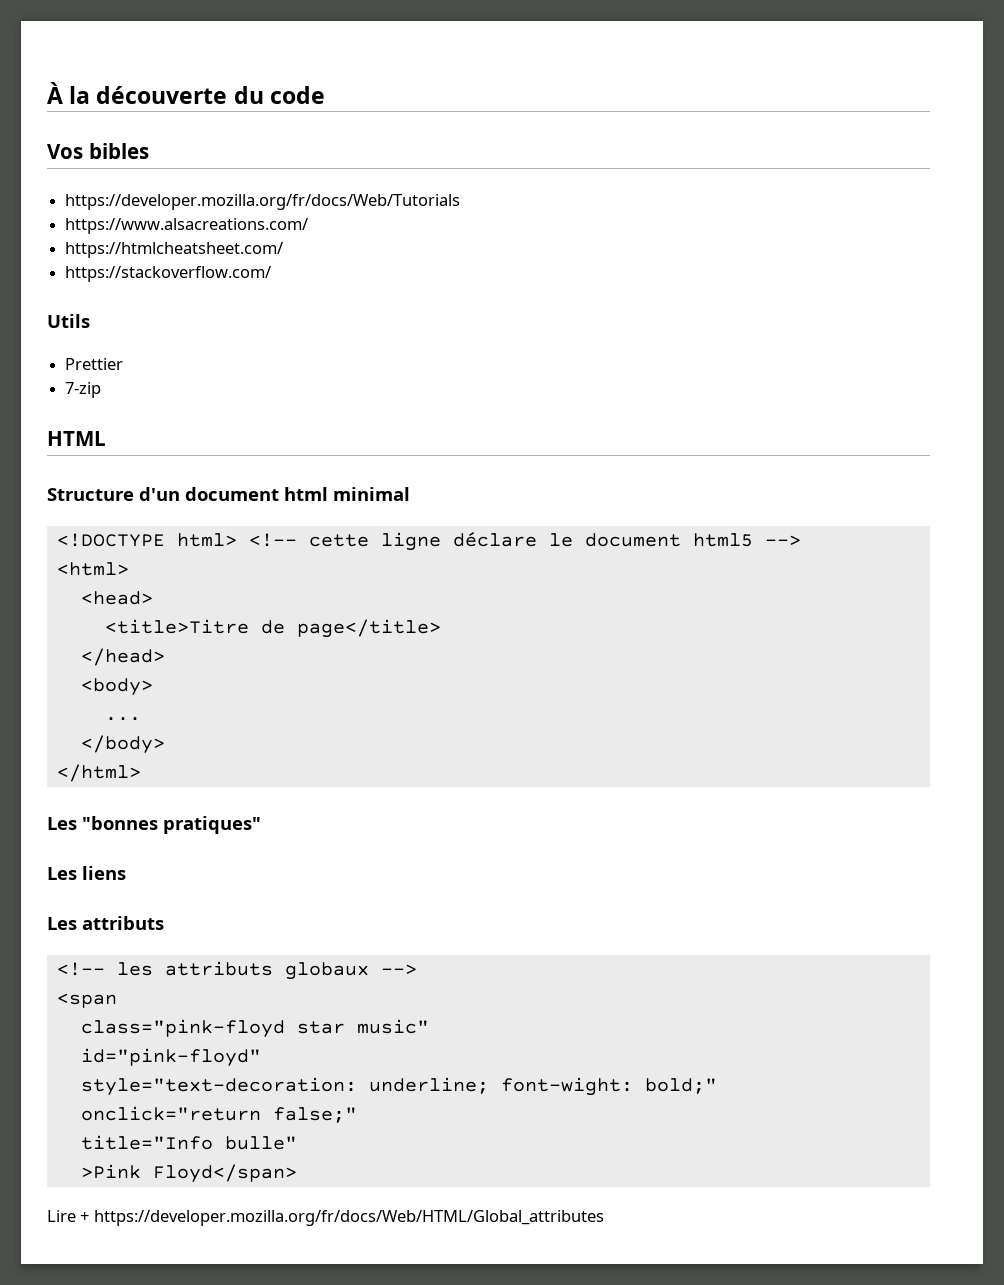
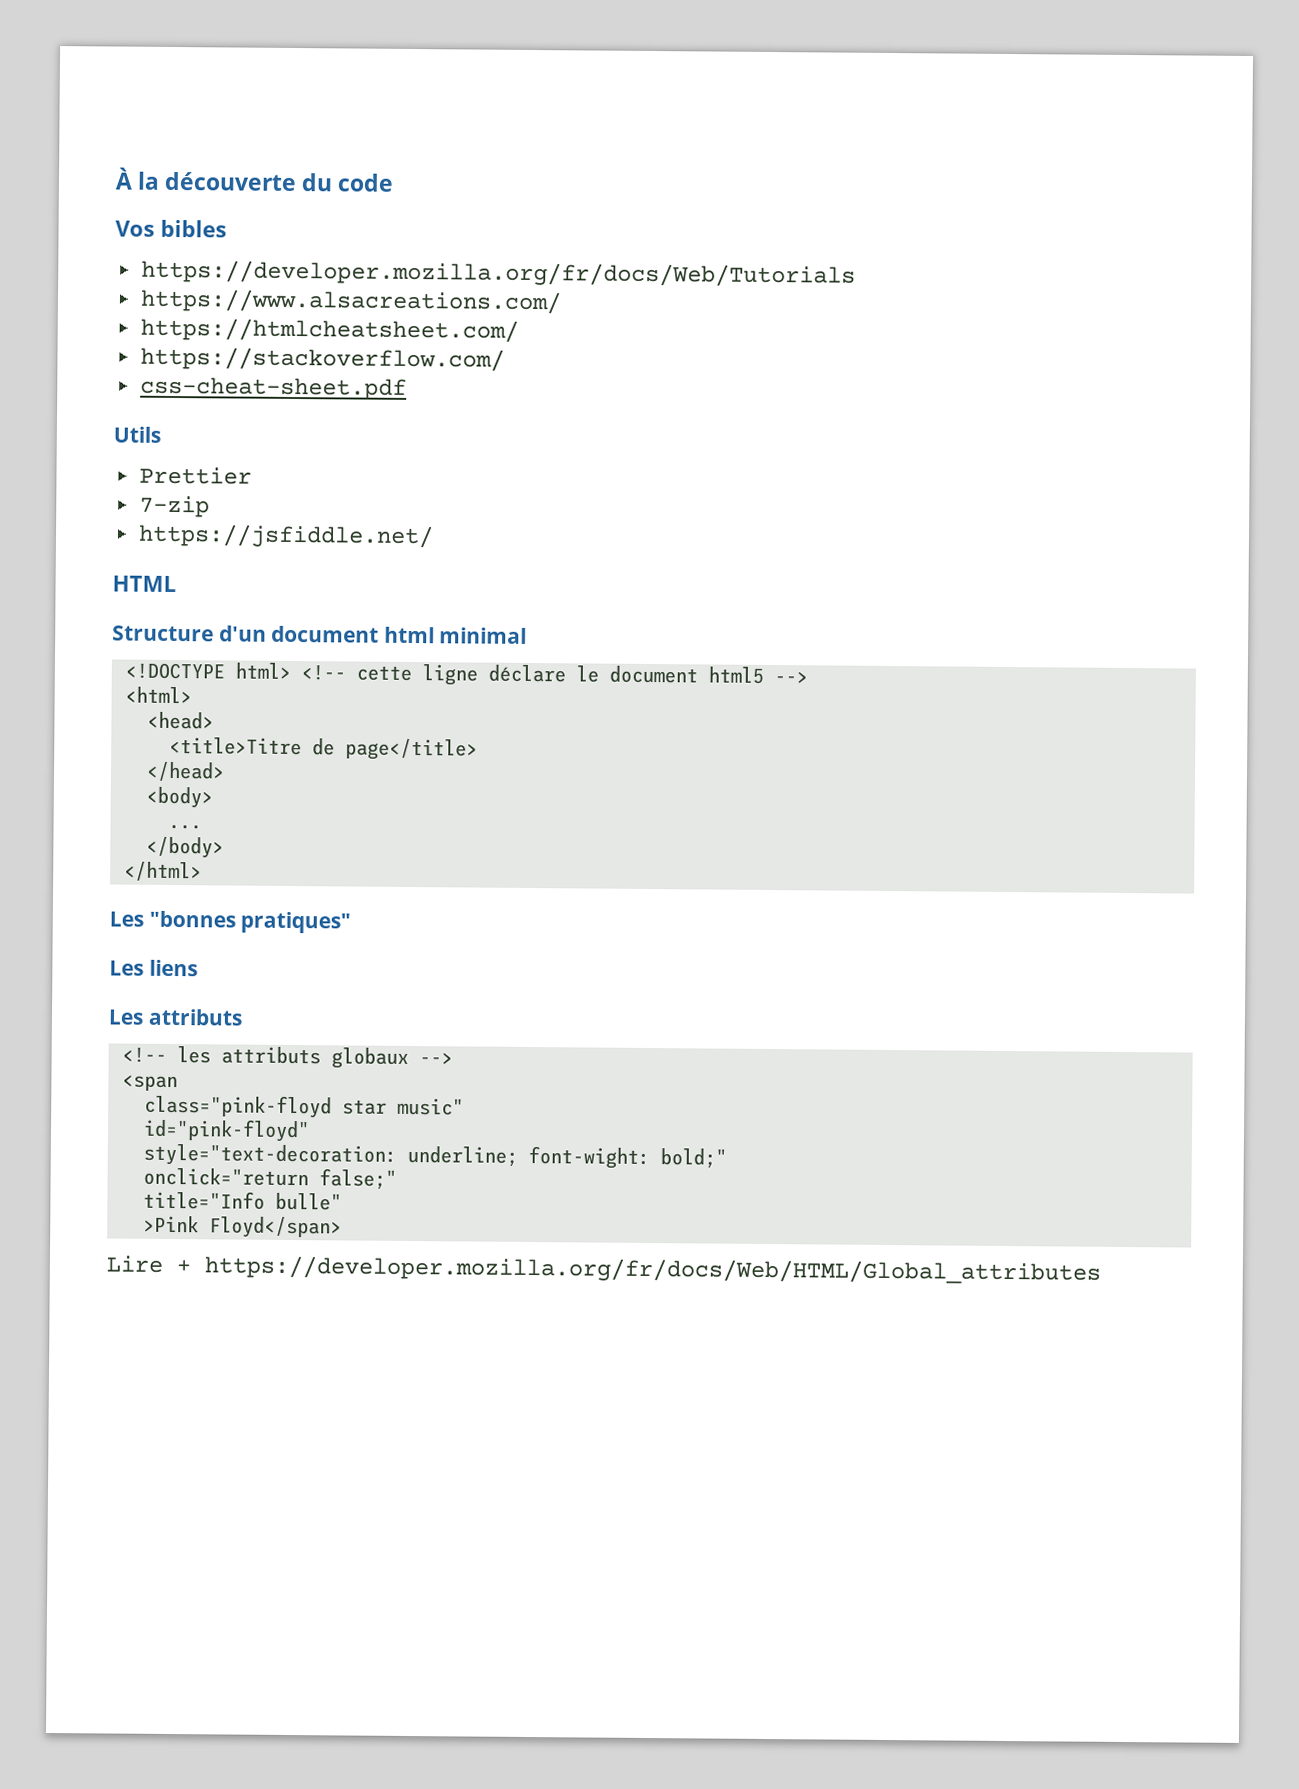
+ css-cheat-sheet.pdf
+ https://jsfiddle.net/

